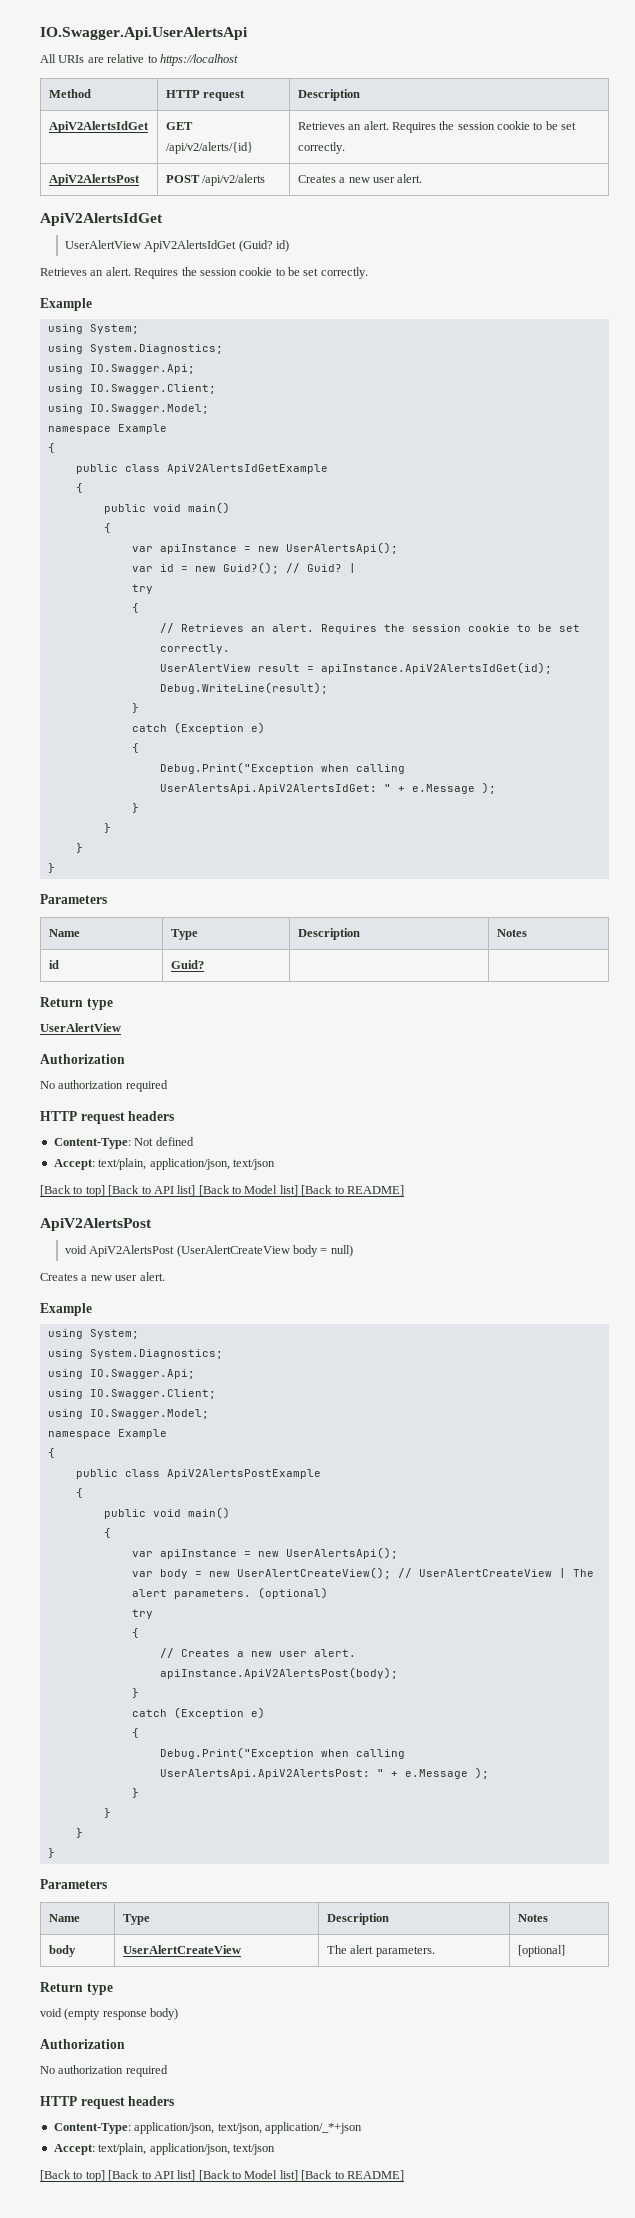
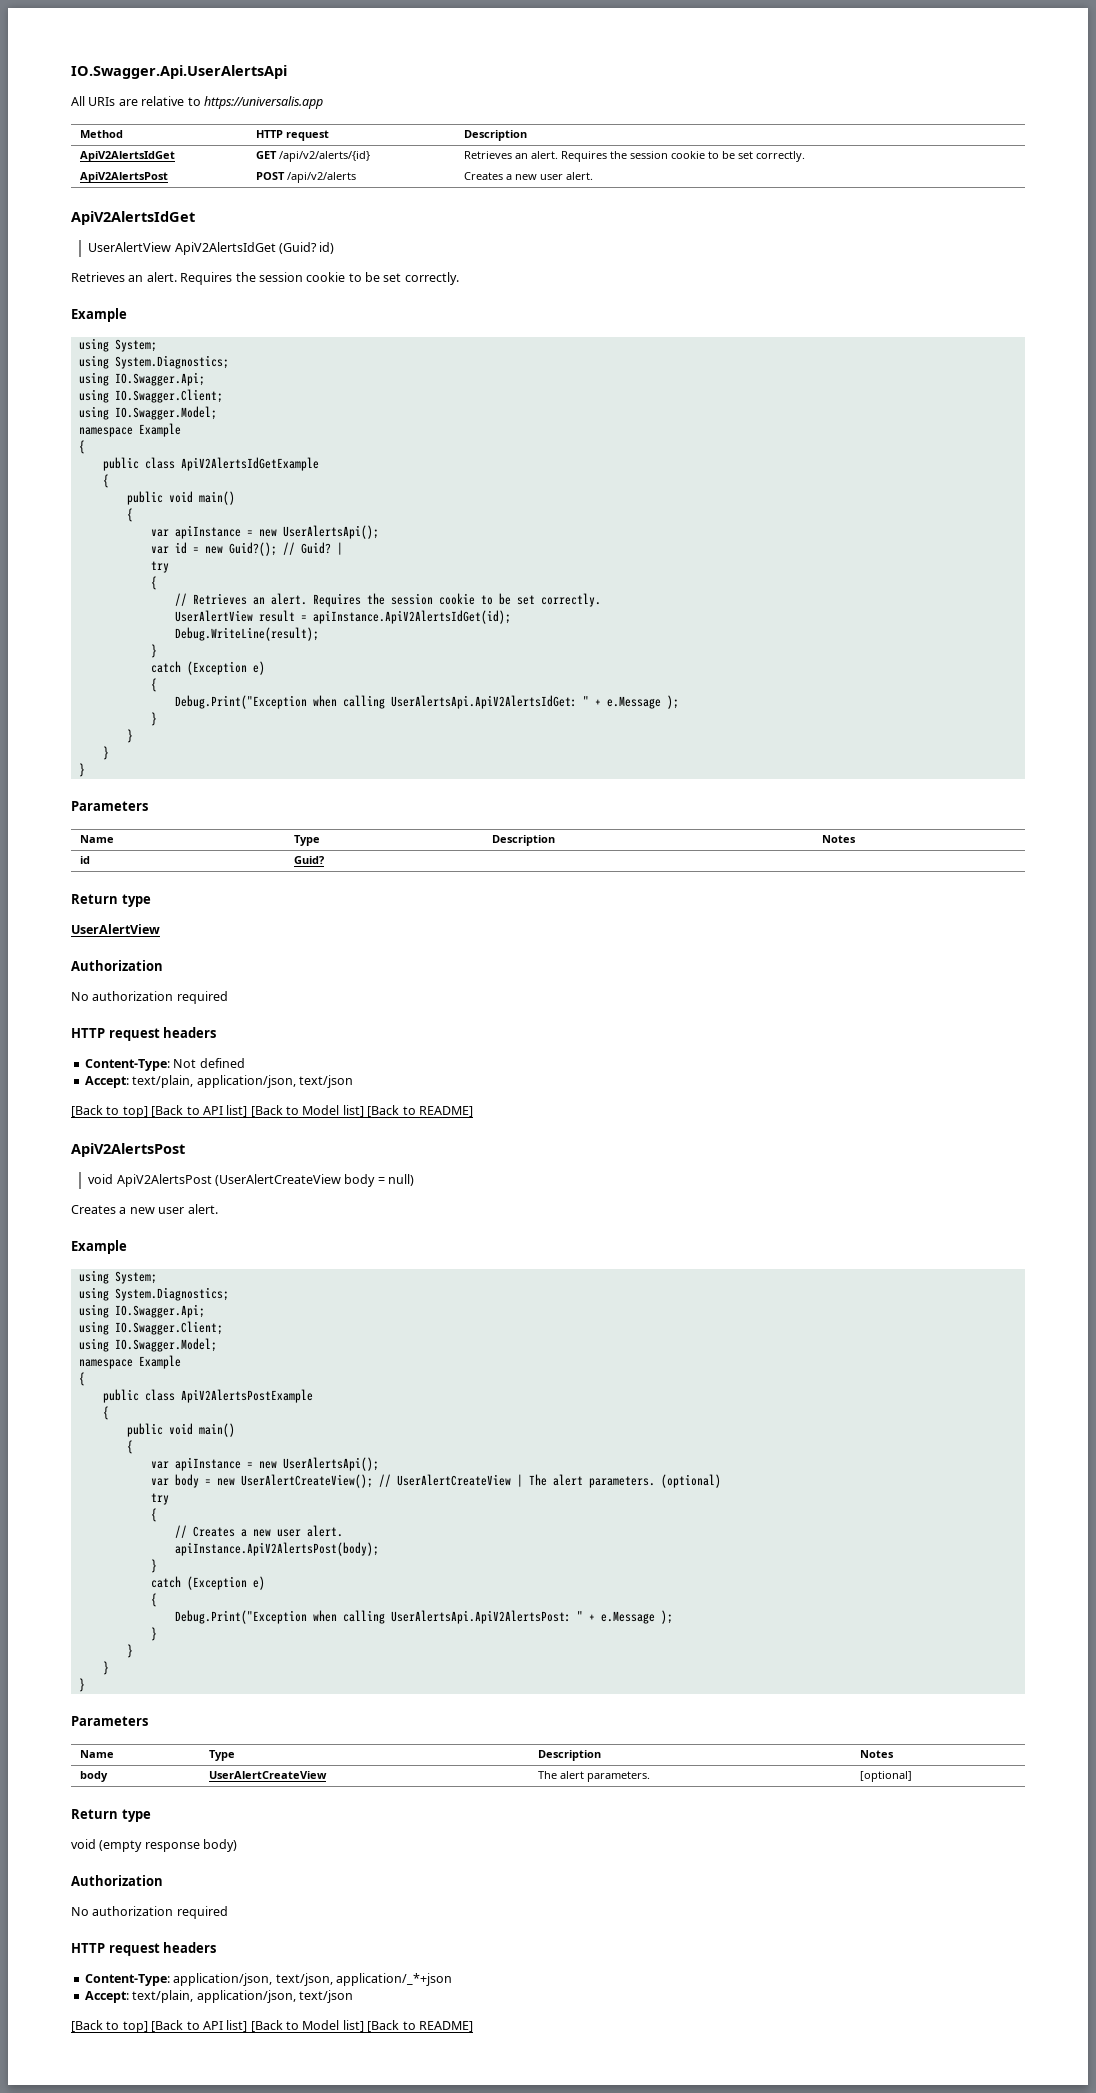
- All URIs are relative to https://localhost
+ All URIs are relative to https://universalis.app

